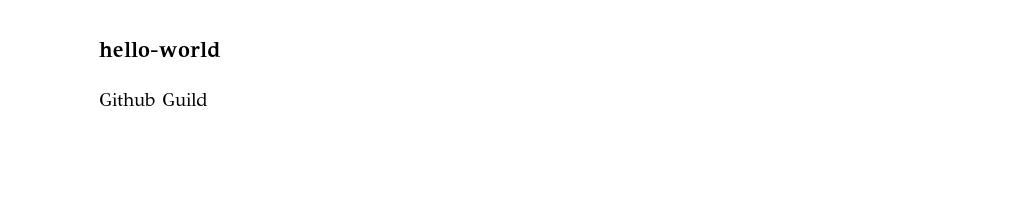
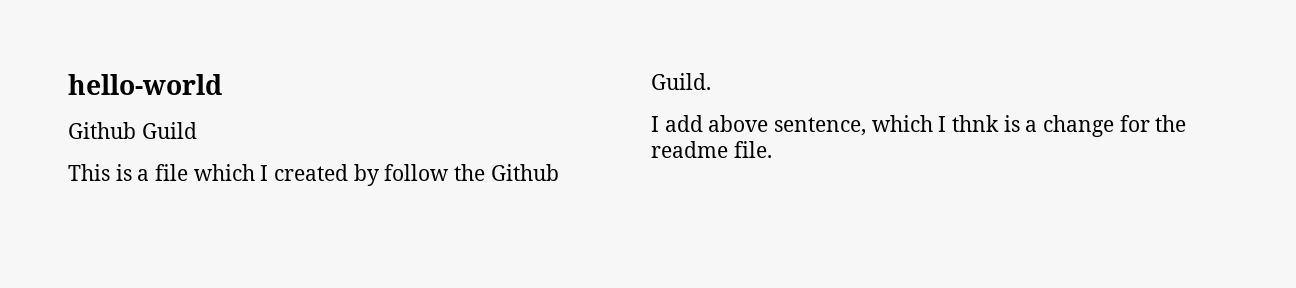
+ This is a file which I created by follow the Github Guild.
+ I add above sentence, which I thnk is a change for the readme file.

